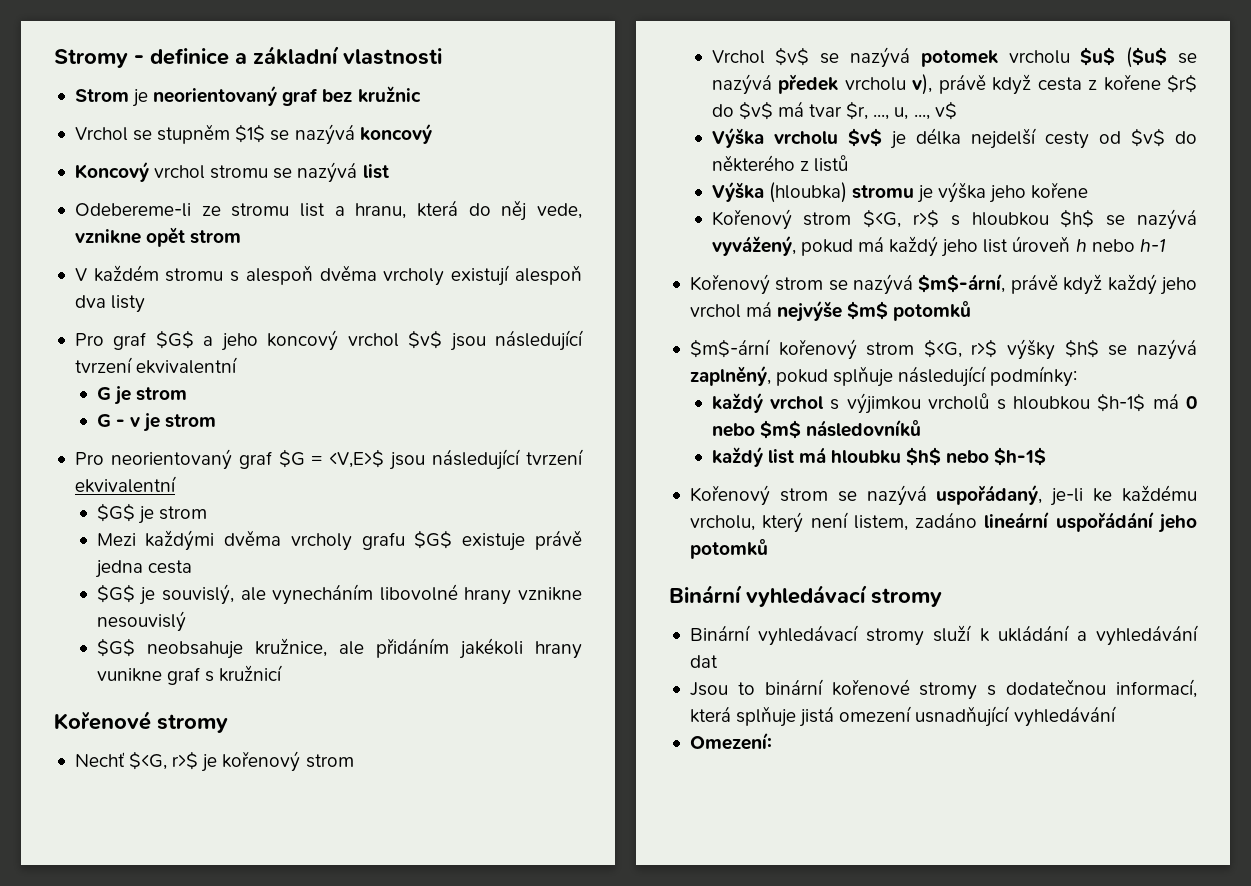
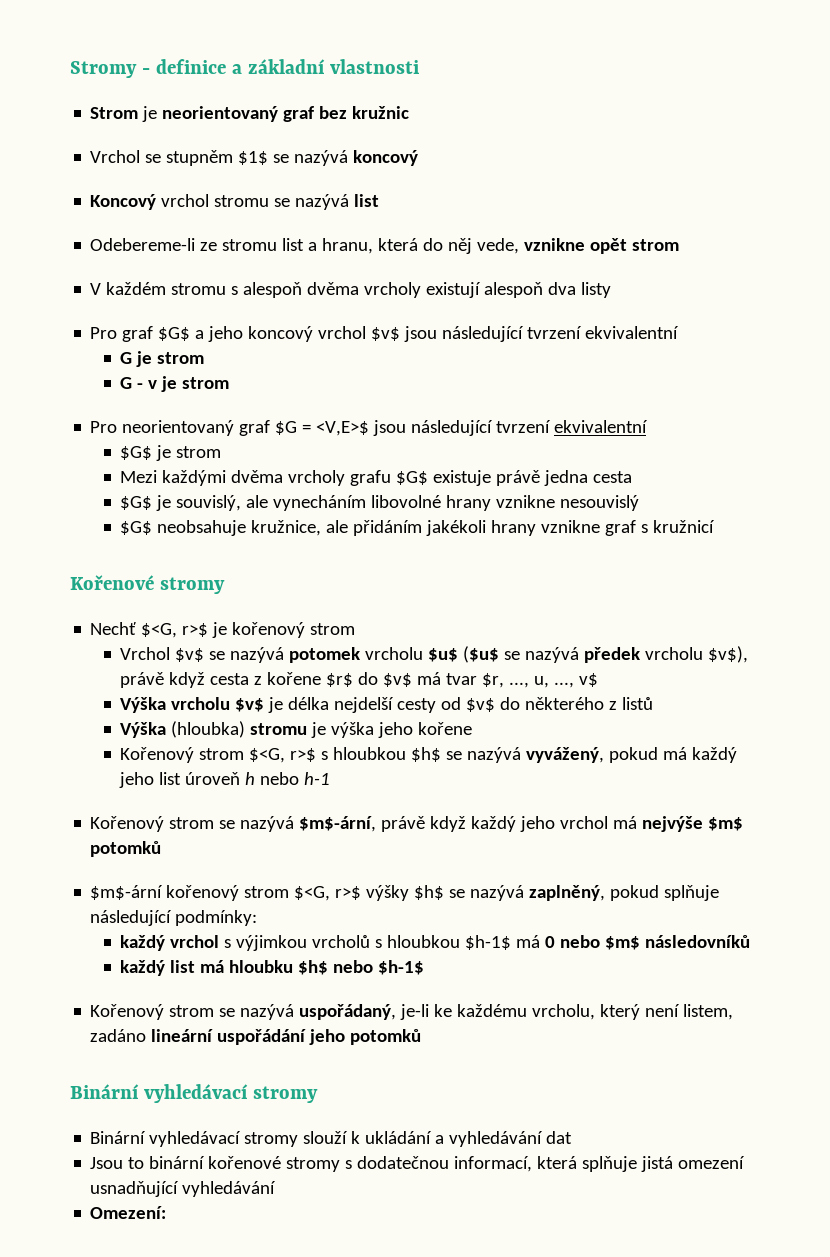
- $G$ neobsahuje kružnice, ale přidáním jakékoli hrany vunikne graf s kružnicí
+ $G$ neobsahuje kružnice, ale přidáním jakékoli hrany vznikne graf s kružnicí
- Vrchol $v$ se nazývá potomek vrcholu $u$ ($u$ se nazývá předek vrcholu v), právě když cesta z kořene $r$ do $v$ má tvar $r, ..., u, ..., v$
+ Vrchol $v$ se nazývá potomek vrcholu $u$ ($u$ se nazývá předek vrcholu $v$), právě když cesta z kořene $r$ do $v$ má tvar $r, ..., u, ..., v$
- Binární vyhledávací stromy služí k ukládání a vyhledávání dat
+ Binární vyhledávací stromy slouží k ukládání a vyhledávání dat

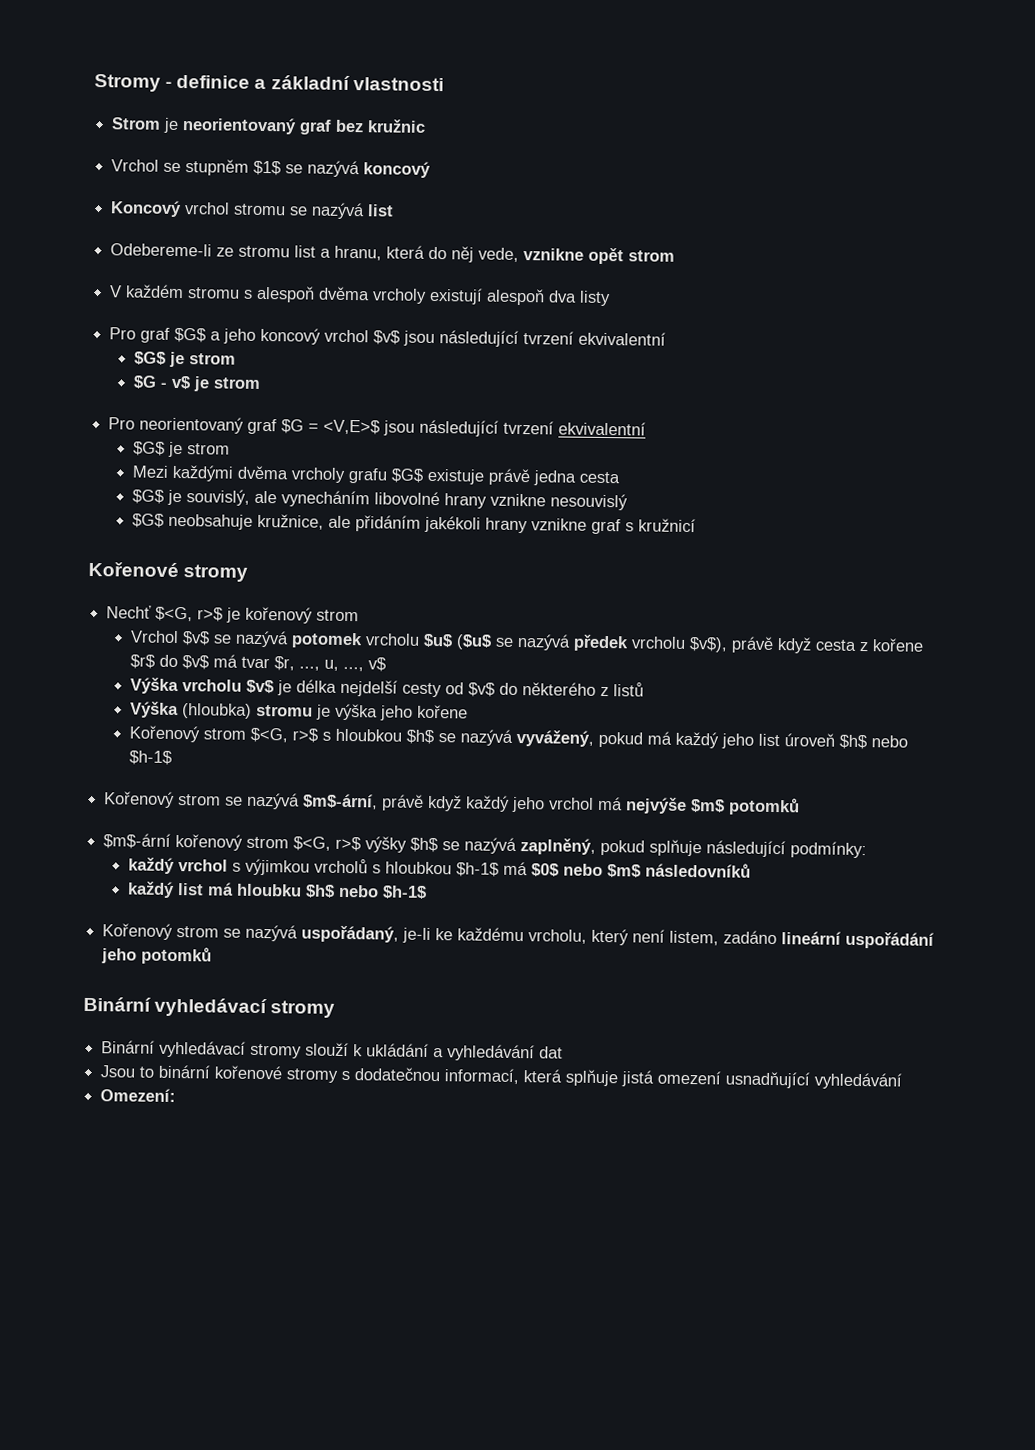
  Pro graf $G$ a jeho koncový vrchol $v$ jsou následující tvrzení ekvivalentní
- G je strom
- G - v je strom
+ $G$ je strom
+ $G - v$ je strom
- Kořenový strom $<G, r>$ s hloubkou $h$ se nazývá vyvážený, pokud má každý jeho list úroveň h nebo h-1
+ Kořenový strom $<G, r>$ s hloubkou $h$ se nazývá vyvážený, pokud má každý jeho list úroveň $h$ nebo $h-1$
- každý vrchol s výjimkou vrcholů s hloubkou $h-1$ má 0 nebo $m$ následovníků
+ každý vrchol s výjimkou vrcholů s hloubkou $h-1$ má $0$ nebo $m$ následovníků

